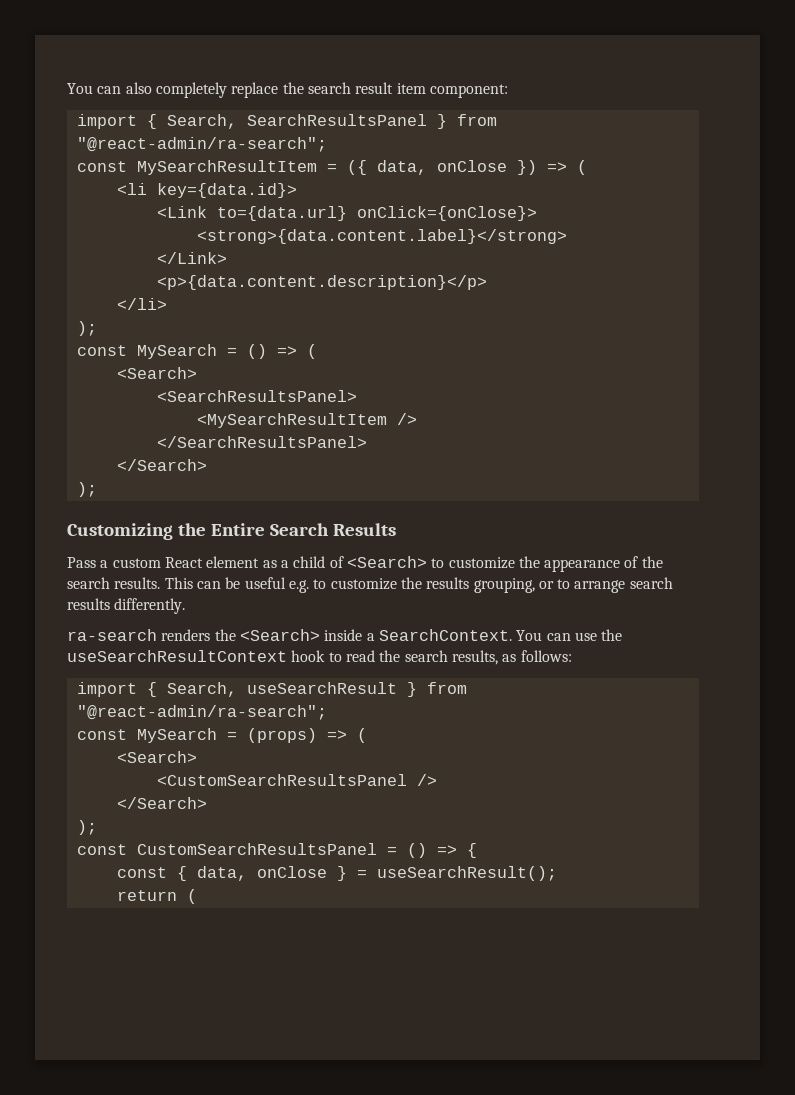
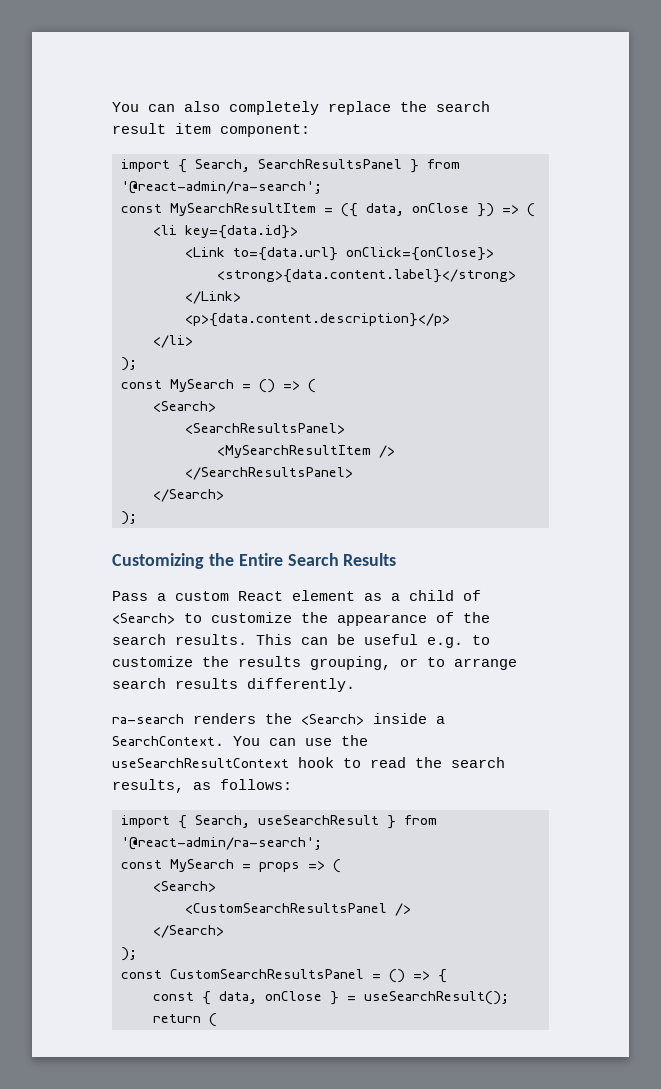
- import { Search, SearchResultsPanel } from "@react-admin/ra-search";
+ import { Search, SearchResultsPanel } from '@react-admin/ra-search';
- import { Search, useSearchResult } from "@react-admin/ra-search";
- const MySearch = (props) => (
+ import { Search, useSearchResult } from '@react-admin/ra-search';
+ const MySearch = props => (

